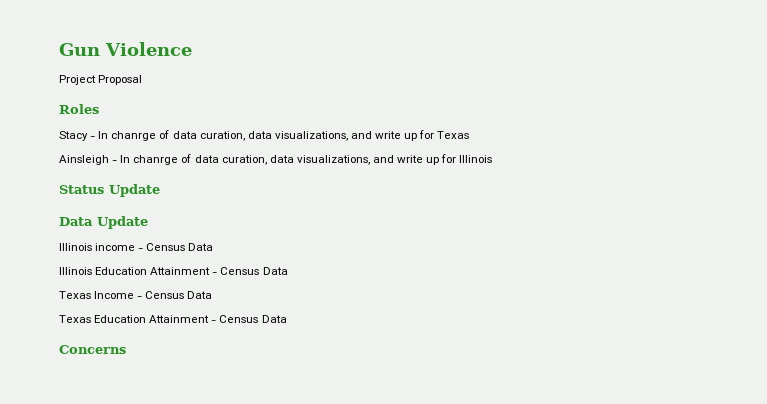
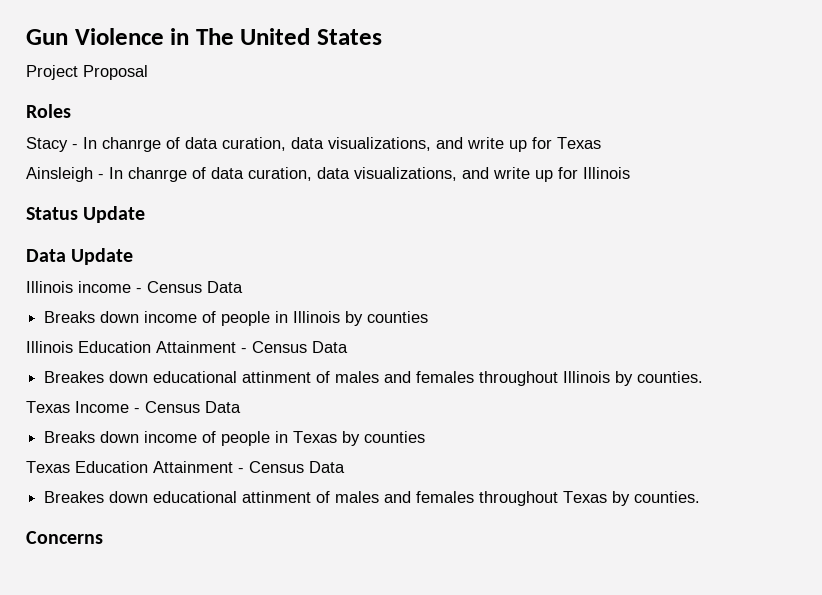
- Gun Violence
+ Gun Violence in The United States
+ Breaks down income of people in Illinois by counties
+ Breakes down educational attinment of males and females throughout Illinois by counties.
+ Breaks down income of people in Texas by counties
+ Breakes down educational attinment of males and females throughout Texas by counties.

